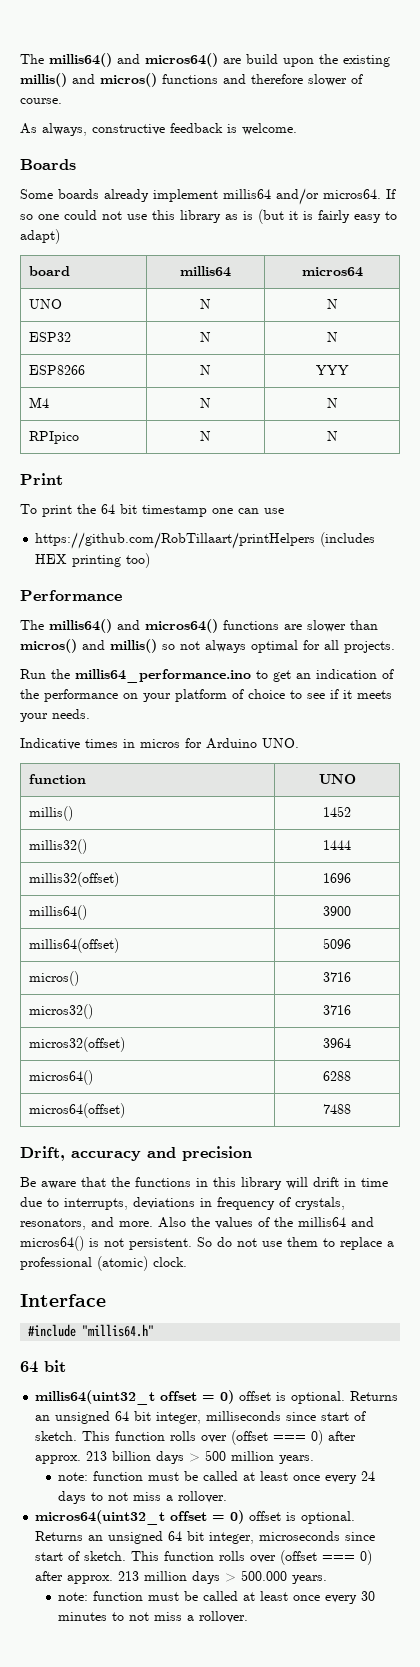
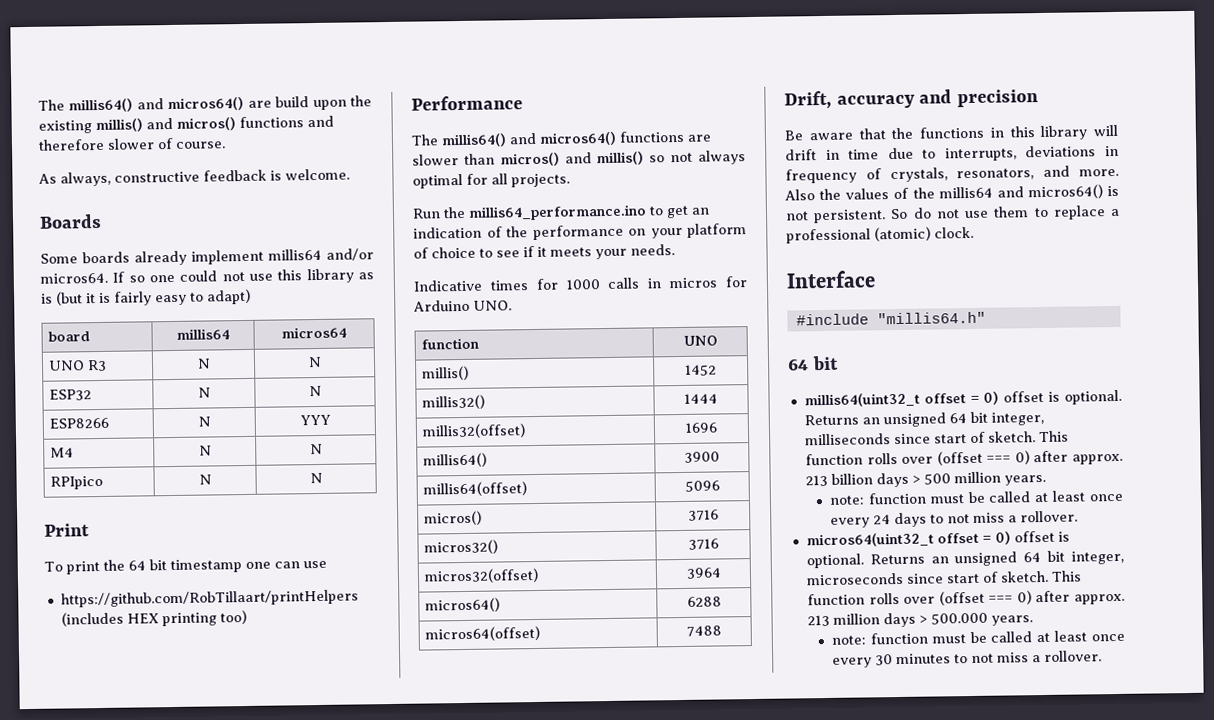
- UNO | N | N
+ UNO R3 | N | N
- Indicative times in micros for Arduino UNO.
+ Indicative times for 1000 calls in micros for Arduino UNO.

